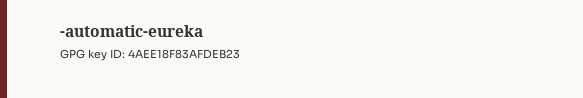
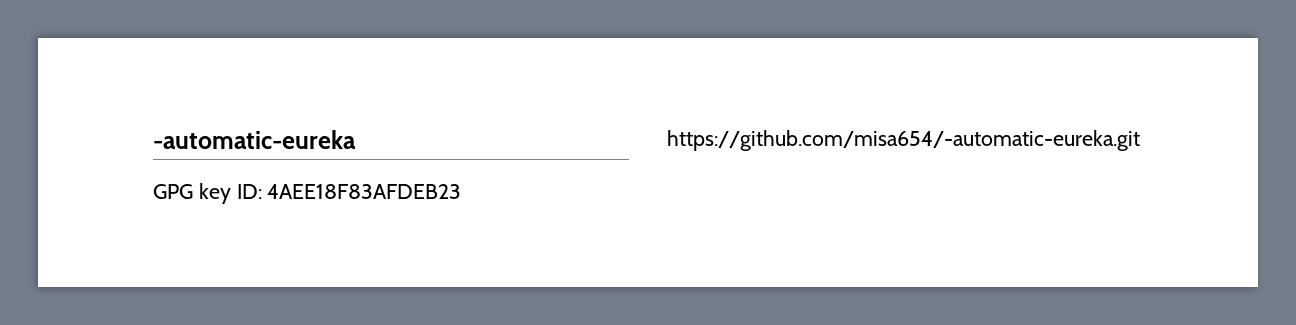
- GPG key ID: 4AEE18F83AFDEB23
+ GPG key ID: 4AEE18F83AFDEB23 https://github.com/misa654/-automatic-eureka.git

